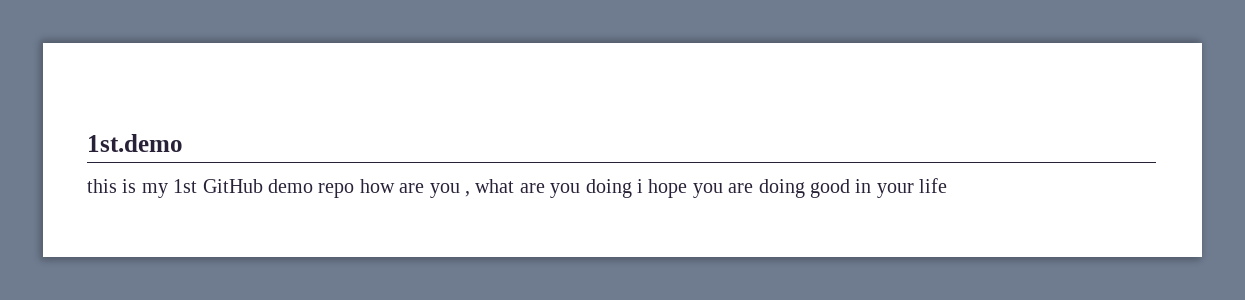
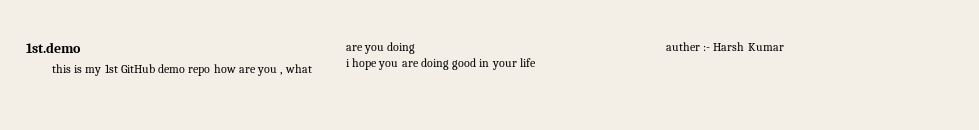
- this is my 1st GitHub demo repo how are you , what are you doing i hope you are doing good in your life
+ this is my 1st GitHub demo repo how are you , what are you doing
+ i hope you are doing good in your life
+ auther :- Harsh Kumar

